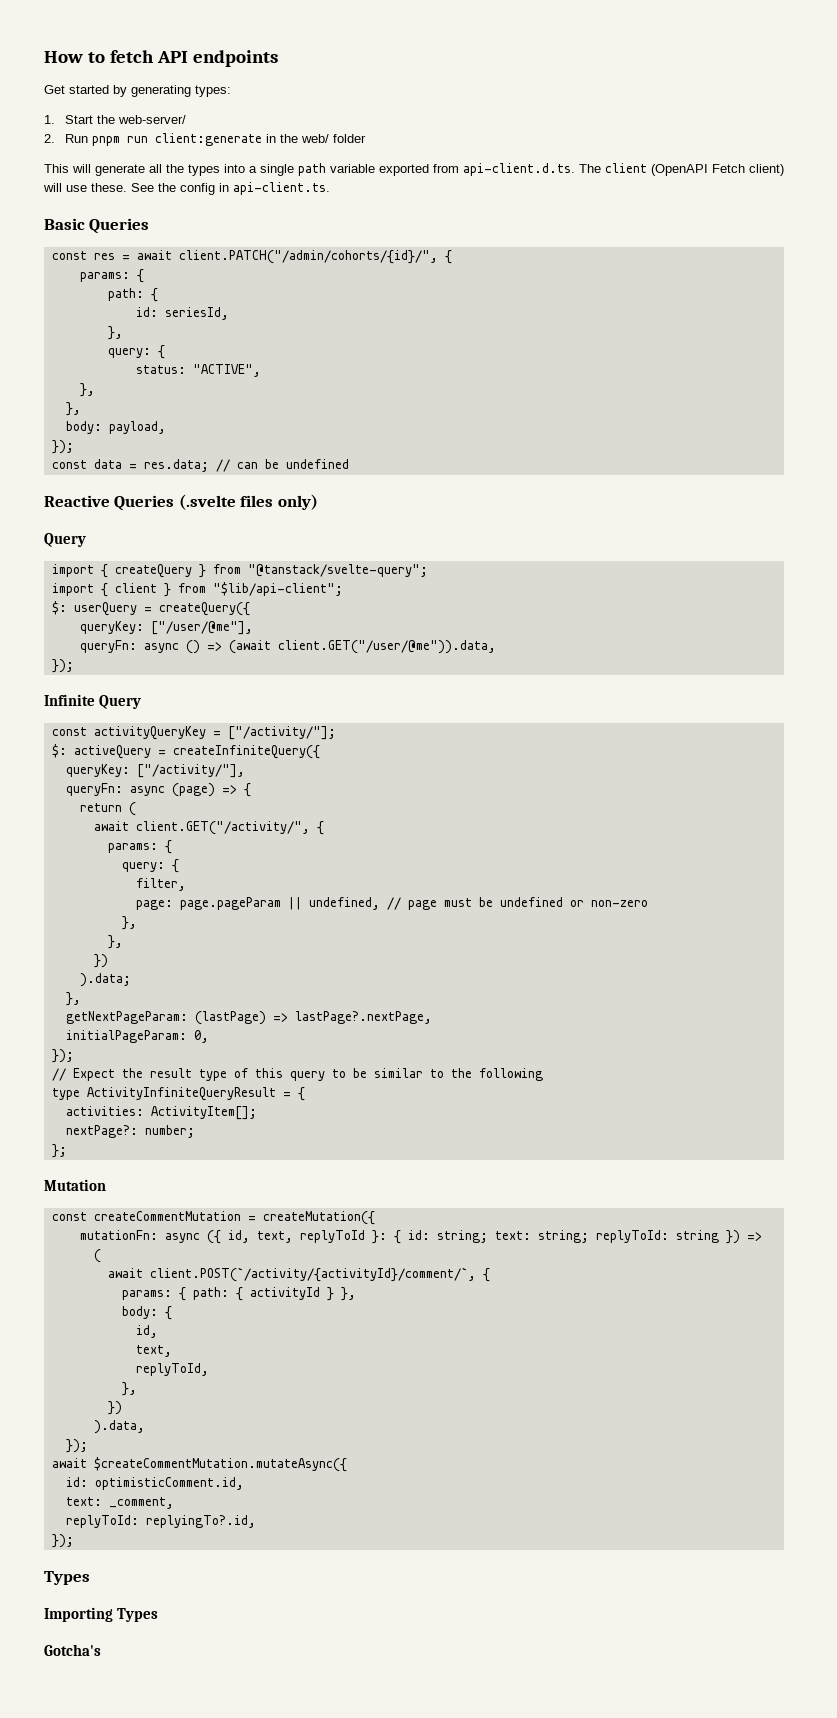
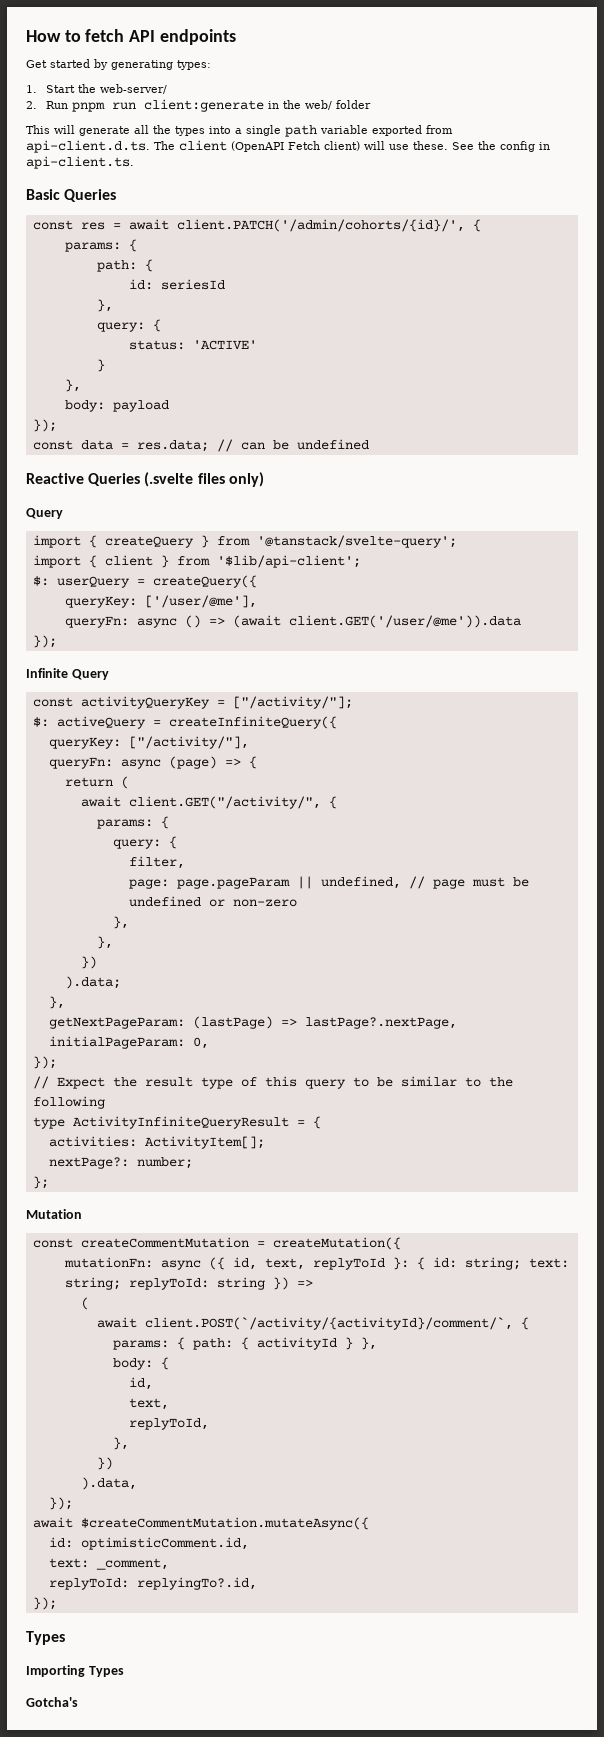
- const res = await client.PATCH("/admin/cohorts/{id}/", {
+ const res = await client.PATCH('/admin/cohorts/{id}/', {
- id: seriesId,
+ id: seriesId
- status: "ACTIVE",
+ status: 'ACTIVE'
+ }
  },
- },
- body: payload,
+ body: payload
- import { createQuery } from "@tanstack/svelte-query";
+ import { createQuery } from '@tanstack/svelte-query';
- import { client } from "$lib/api-client";
+ import { client } from '$lib/api-client';
- queryKey: ["/user/@me"],
+ queryKey: ['/user/@me'],
- queryFn: async () => (await client.GET("/user/@me")).data,
+ queryFn: async () => (await client.GET('/user/@me')).data

